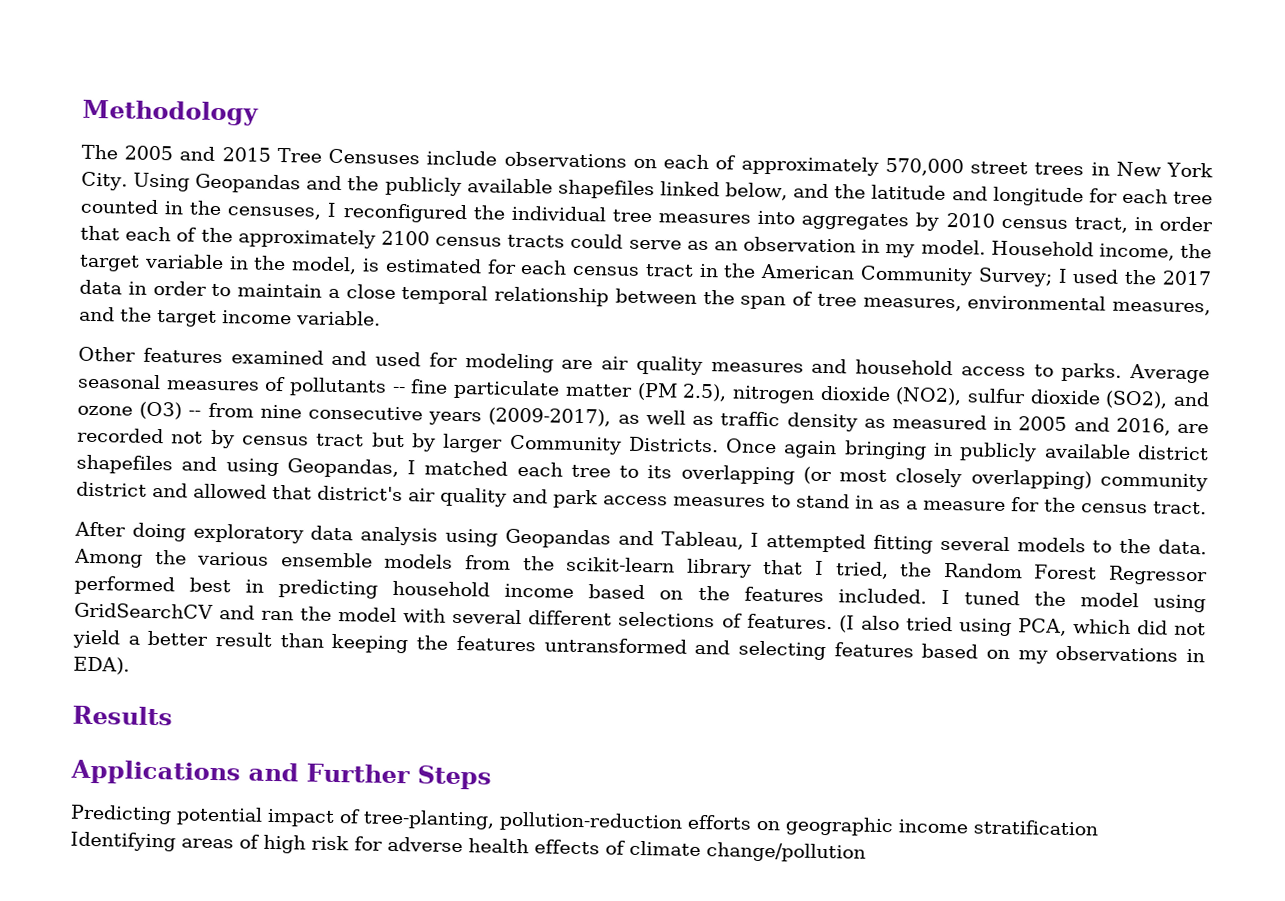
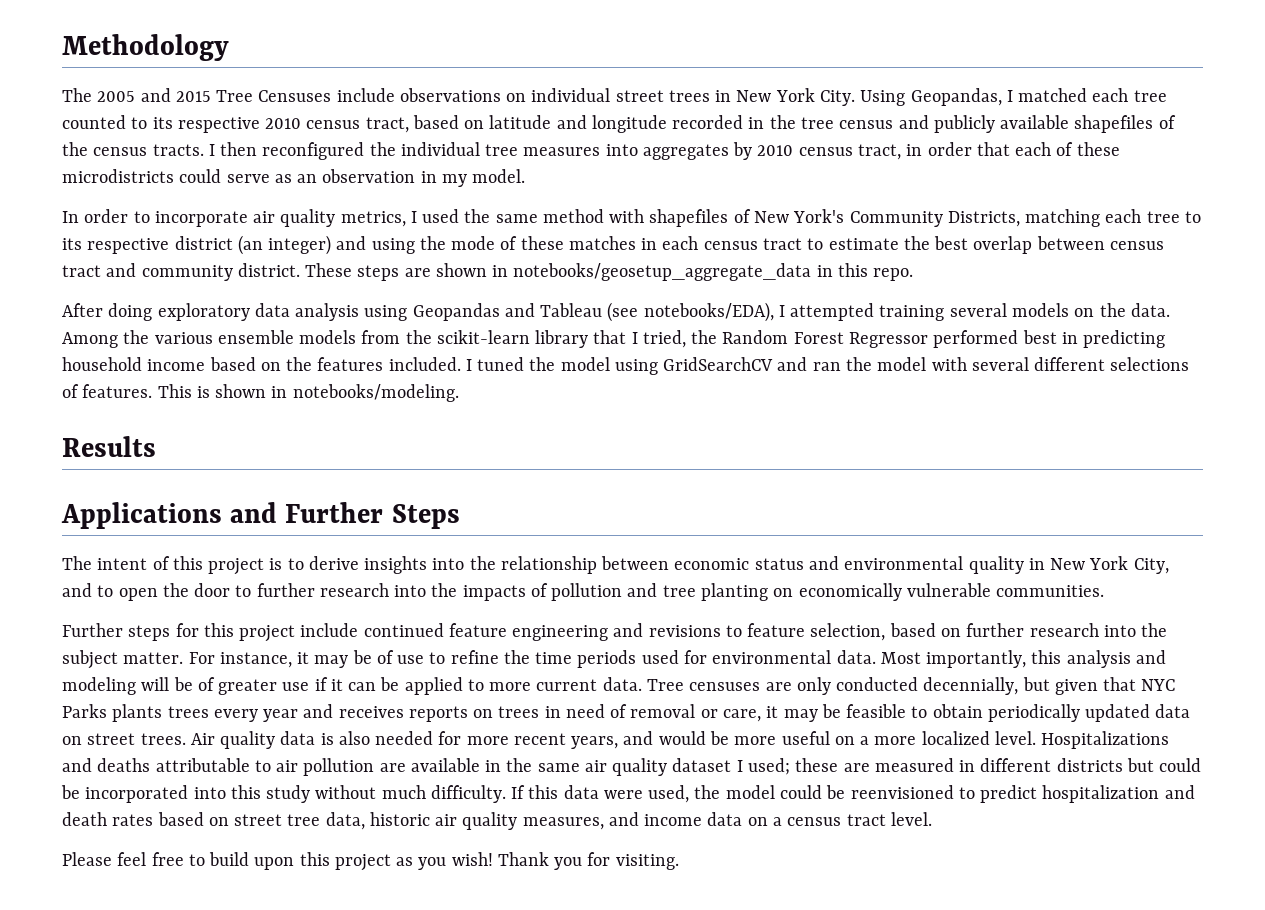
- The 2005 and 2015 Tree Censuses include observations on each of approximately 570,000 street trees in New York City.
+ The 2005 and 2015 Tree Censuses include observations on individual street trees in New York City.
- Using Geopandas and the publicly available shapefiles linked below, and the latitude and longitude for each tree counted in the censuses, I reconfigured the individual tree measures into aggregates by 2010 census tract, in order that each of the approximately 2100 census tracts could serve as an observation in my model. Household income, the target variable in the model, is estimated for each census tract in the American Community Survey; I used the 2017 data in order to maintain a close temporal relationship between the span of tree measures, environmental measures, and the target income variable.
- Other features examined and used for modeling are air quality measures and household access to parks. Average seasonal measures of pollutants -- fine particulate matter (PM 2.5), nitrogen dioxide (NO2), sulfur dioxide (SO2), and ozone (O3) -- from nine consecutive years (2009-2017), as well as traffic density as measured in 2005 and 2016, are recorded not by census tract but by larger Community Districts. Once again bringing in publicly available district shapefiles and using Geopandas, I matched each tree to its overlapping (or most closely overlapping) community district and allowed that district's air quality and park access measures to stand in as a measure for the census tract.
+ Using Geopandas, I matched each tree counted to its respective 2010 census tract, based on latitude and longitude recorded in the tree census and publicly available shapefiles of the census tracts. I then reconfigured the individual tree measures into aggregates by 2010 census tract, in order that each of these microdistricts could serve as an observation in my model.
+ In order to incorporate air quality metrics, I used the same method with shapefiles of New York's Community Districts, matching each tree to its respective district (an integer) and using the mode of these matches in each census tract to estimate the best overlap between census tract and community district. These steps are shown in notebooks/geosetup_aggregate_data in this repo.
- After doing exploratory data analysis using Geopandas and Tableau, I attempted fitting several models to the data.
+ After doing exploratory data analysis using Geopandas and Tableau (see notebooks/EDA), I attempted training several models on the data.
- (I also tried using PCA, which did not yield a better result than keeping the features untransformed and selecting features based on my observations in EDA).
+ This is shown in notebooks/modeling.
- Predicting potential impact of tree-planting, pollution-reduction efforts on geographic income stratification Identifying areas of high risk for adverse health effects of climate change/pollution
+ The intent of this project is to derive insights into the relationship between economic status and environmental quality in New York City, and to open the door to further research into the impacts of pollution and tree planting on economically vulnerable communities.
+ Further steps for this project include continued feature engineering and revisions to feature selection, based on further research into the subject matter. For instance, it may be of use to refine the time periods used for environmental data. Most importantly, this analysis and modeling will be of greater use if it can be applied to more current data. Tree censuses are only conducted decennially, but given that NYC Parks plants trees every year and receives reports on trees in need of removal or care, it may be feasible to obtain periodically updated data on street trees. Air quality data is also needed for more recent years, and would be more useful on a more localized level. Hospitalizations and deaths attributable to air pollution are available in the same air quality dataset I used; these are measured in different districts but could be incorporated into this study without much difficulty. If this data were used, the model could be reenvisioned to predict hospitalization and death rates based on street tree data, historic air quality measures, and income data on a census tract level.
+ Please feel free to build upon this project as you wish! Thank you for visiting.

